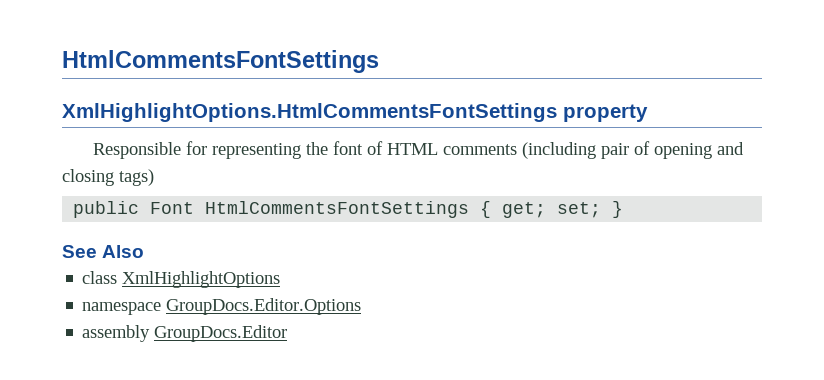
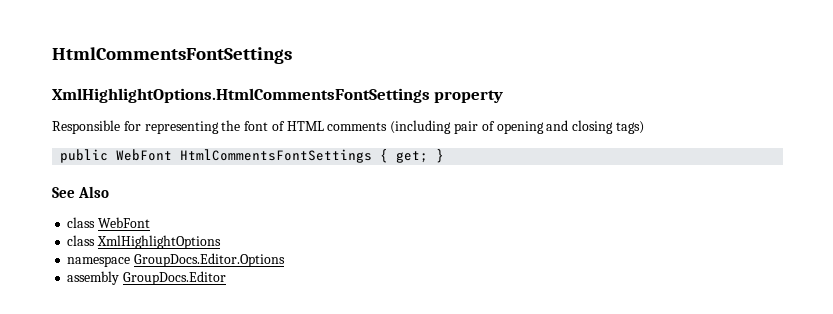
- public Font HtmlCommentsFontSettings { get; set; }
+ public WebFont HtmlCommentsFontSettings { get; }
+ class WebFont

